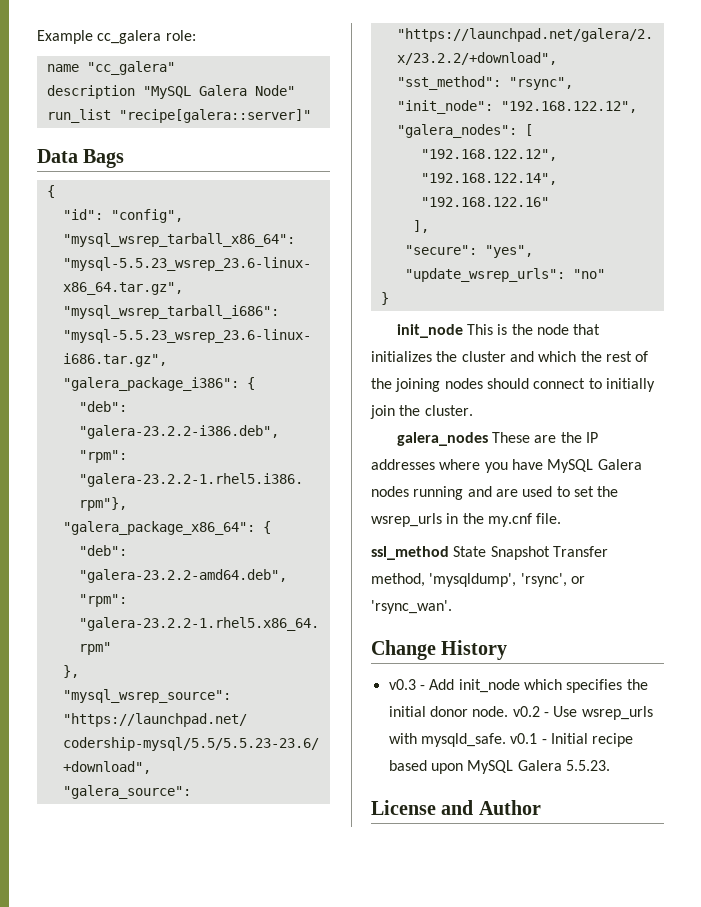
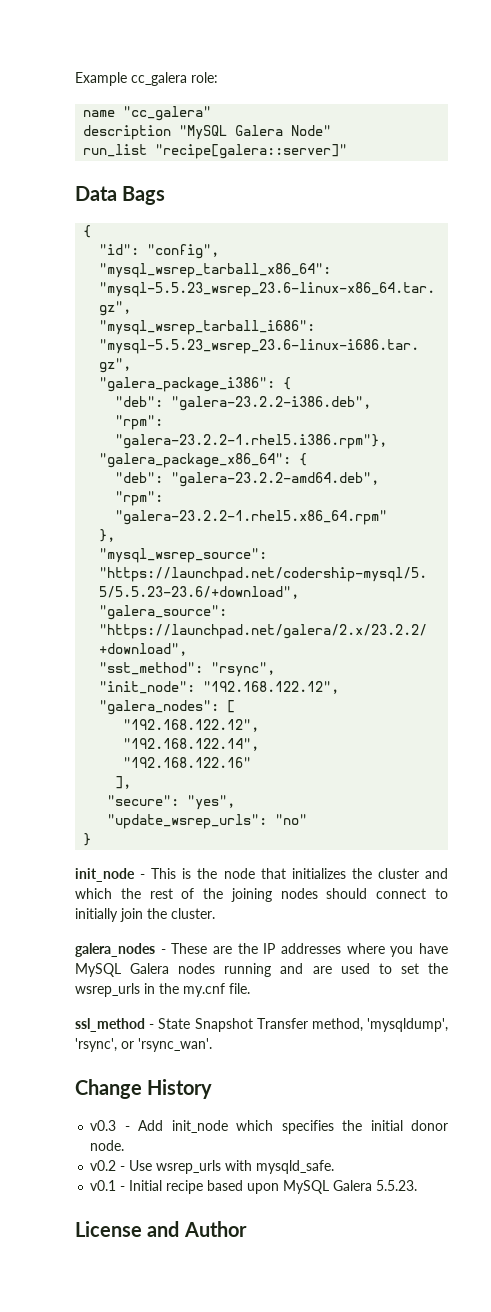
- init_node This is the node that initializes the cluster and which the rest of the joining nodes should connect to initially join the cluster.
+ init_node - This is the node that initializes the cluster and which the rest of the joining nodes should connect to initially join the cluster.
- galera_nodes These are the IP addresses where you have MySQL Galera nodes running and are used to set the wsrep_urls in the my.cnf file.
+ galera_nodes - These are the IP addresses where you have MySQL Galera nodes running and are used to set the wsrep_urls in the my.cnf file.
- ssl_method State Snapshot Transfer method, 'mysqldump', 'rsync', or 'rsync_wan'.
+ ssl_method - State Snapshot Transfer method, 'mysqldump', 'rsync', or 'rsync_wan'.
- v0.3 - Add init_node which specifies the initial donor node. v0.2 - Use wsrep_urls with mysqld_safe. v0.1 - Initial recipe based upon MySQL Galera 5.5.23.
+ v0.3 - Add init_node which specifies the initial donor node.
+ v0.2 - Use wsrep_urls with mysqld_safe.
+ v0.1 - Initial recipe based upon MySQL Galera 5.5.23.

